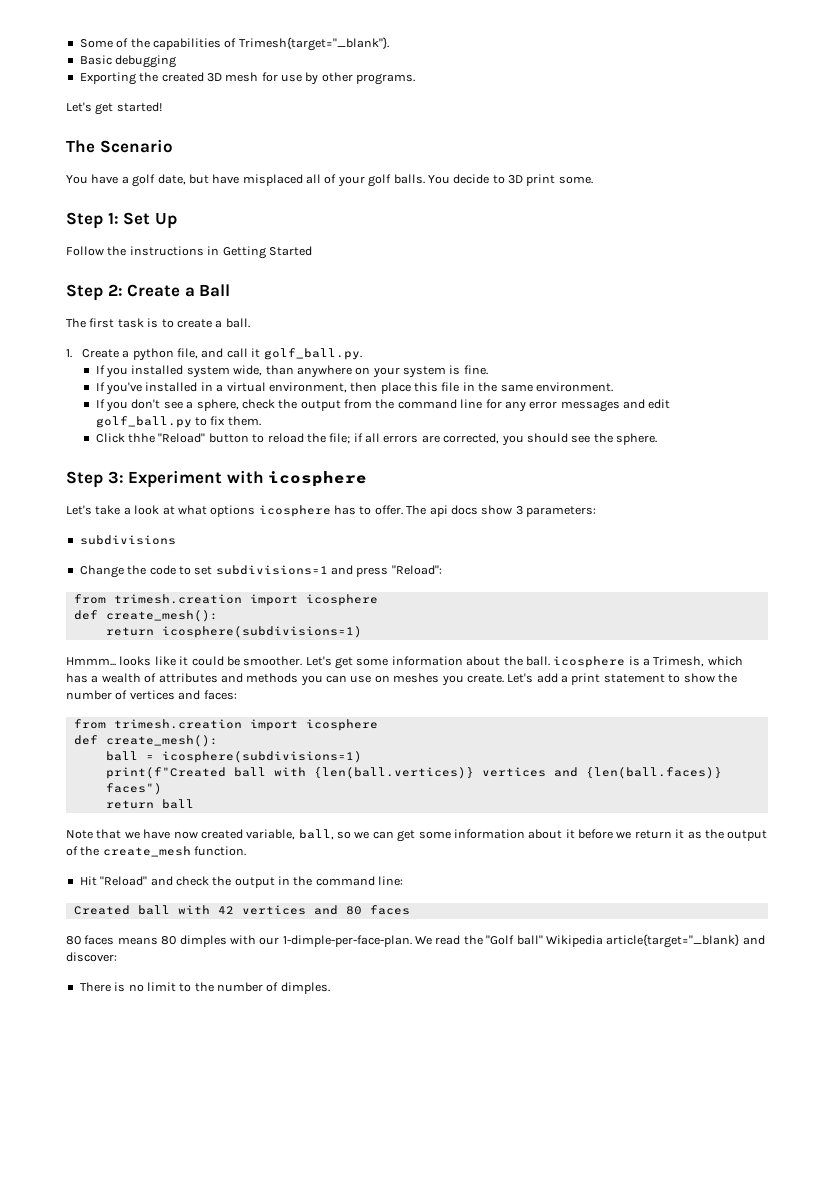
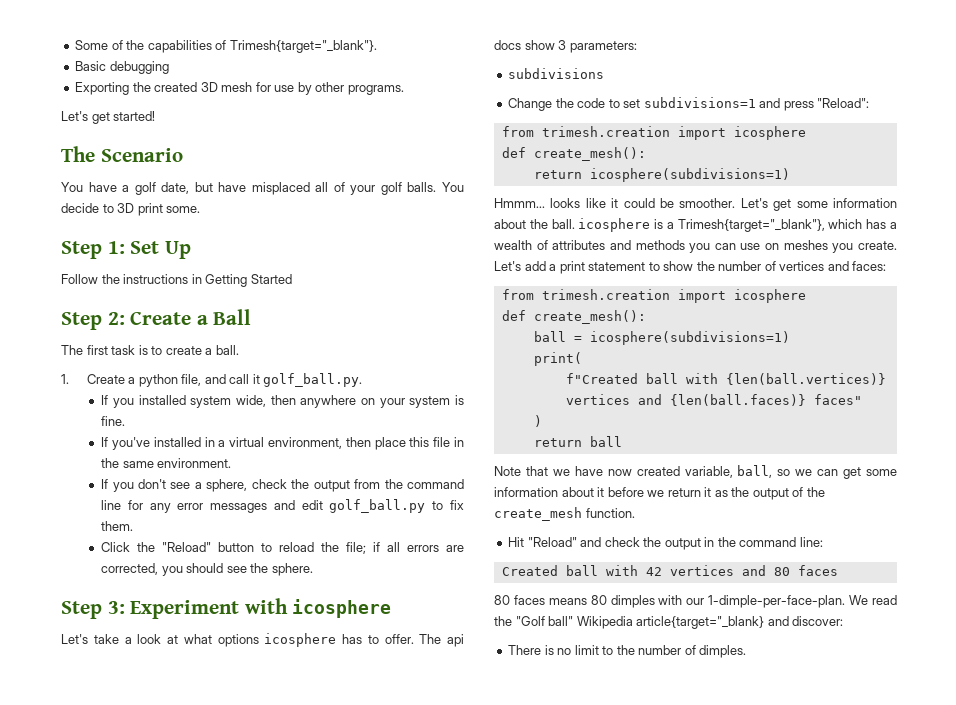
- If you installed system wide, than anywhere on your system is fine.
+ If you installed system wide, then anywhere on your system is fine.
- Click thhe "Reload" button to reload the file; if all errors are corrected, you should see the sphere.
+ Click the "Reload" button to reload the file; if all errors are corrected, you should see the sphere.
- Let's get some information about the ball. icosphere is a Trimesh, which has a wealth of attributes and methods you can use on meshes you create.
+ Let's get some information about the ball. icosphere is a Trimesh{target="_blank"}, which has a wealth of attributes and methods you can use on meshes you create.
- print(f"Created ball with {len(ball.vertices)} vertices and {len(ball.faces)} faces")
+ print(
+ f"Created ball with {len(ball.vertices)} vertices and {len(ball.faces)} faces"
+ )

